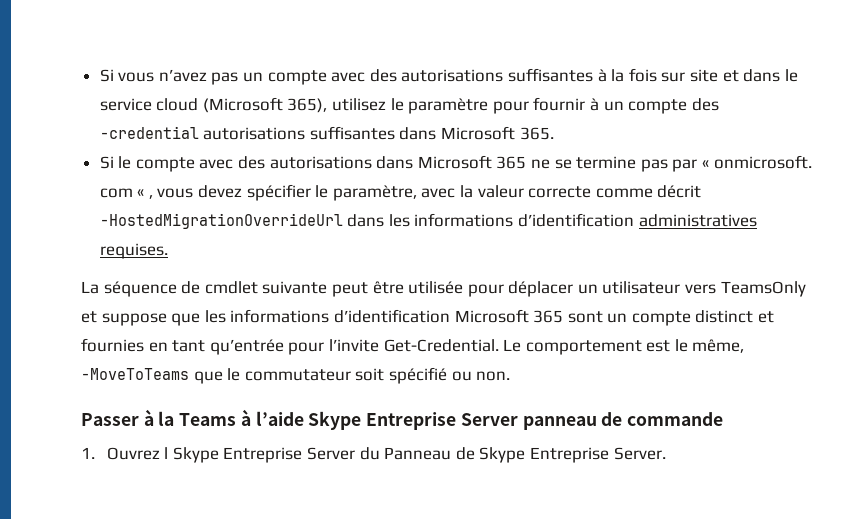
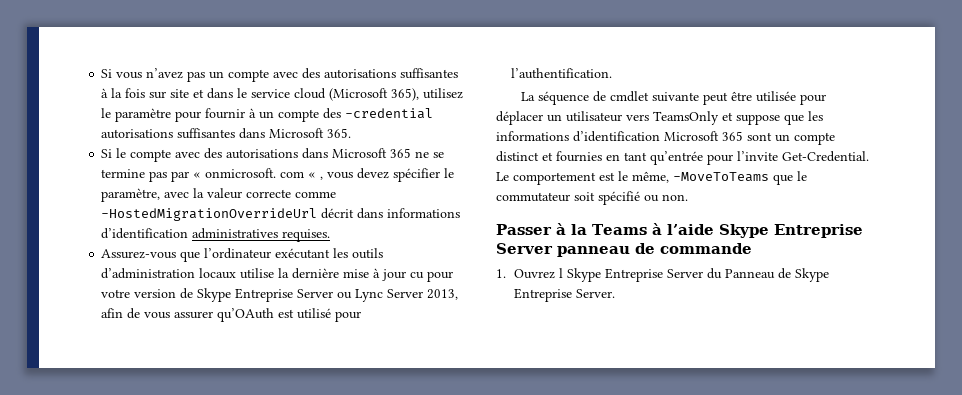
- Si le compte avec des autorisations dans Microsoft 365 ne se termine pas par « onmicrosoft. com « , vous devez spécifier le paramètre, avec la valeur correcte comme décrit -HostedMigrationOverrideUrl dans les informations d’identification administratives requises.
+ Si le compte avec des autorisations dans Microsoft 365 ne se termine pas par « onmicrosoft. com « , vous devez spécifier le paramètre, avec la valeur correcte comme -HostedMigrationOverrideUrl décrit dans informations d’identification administratives requises.
+ Assurez-vous que l’ordinateur exécutant les outils d’administration locaux utilise la dernière mise à jour cu pour votre version de Skype Entreprise Server ou Lync Server 2013, afin de vous assurer qu’OAuth est utilisé pour l’authentification.

